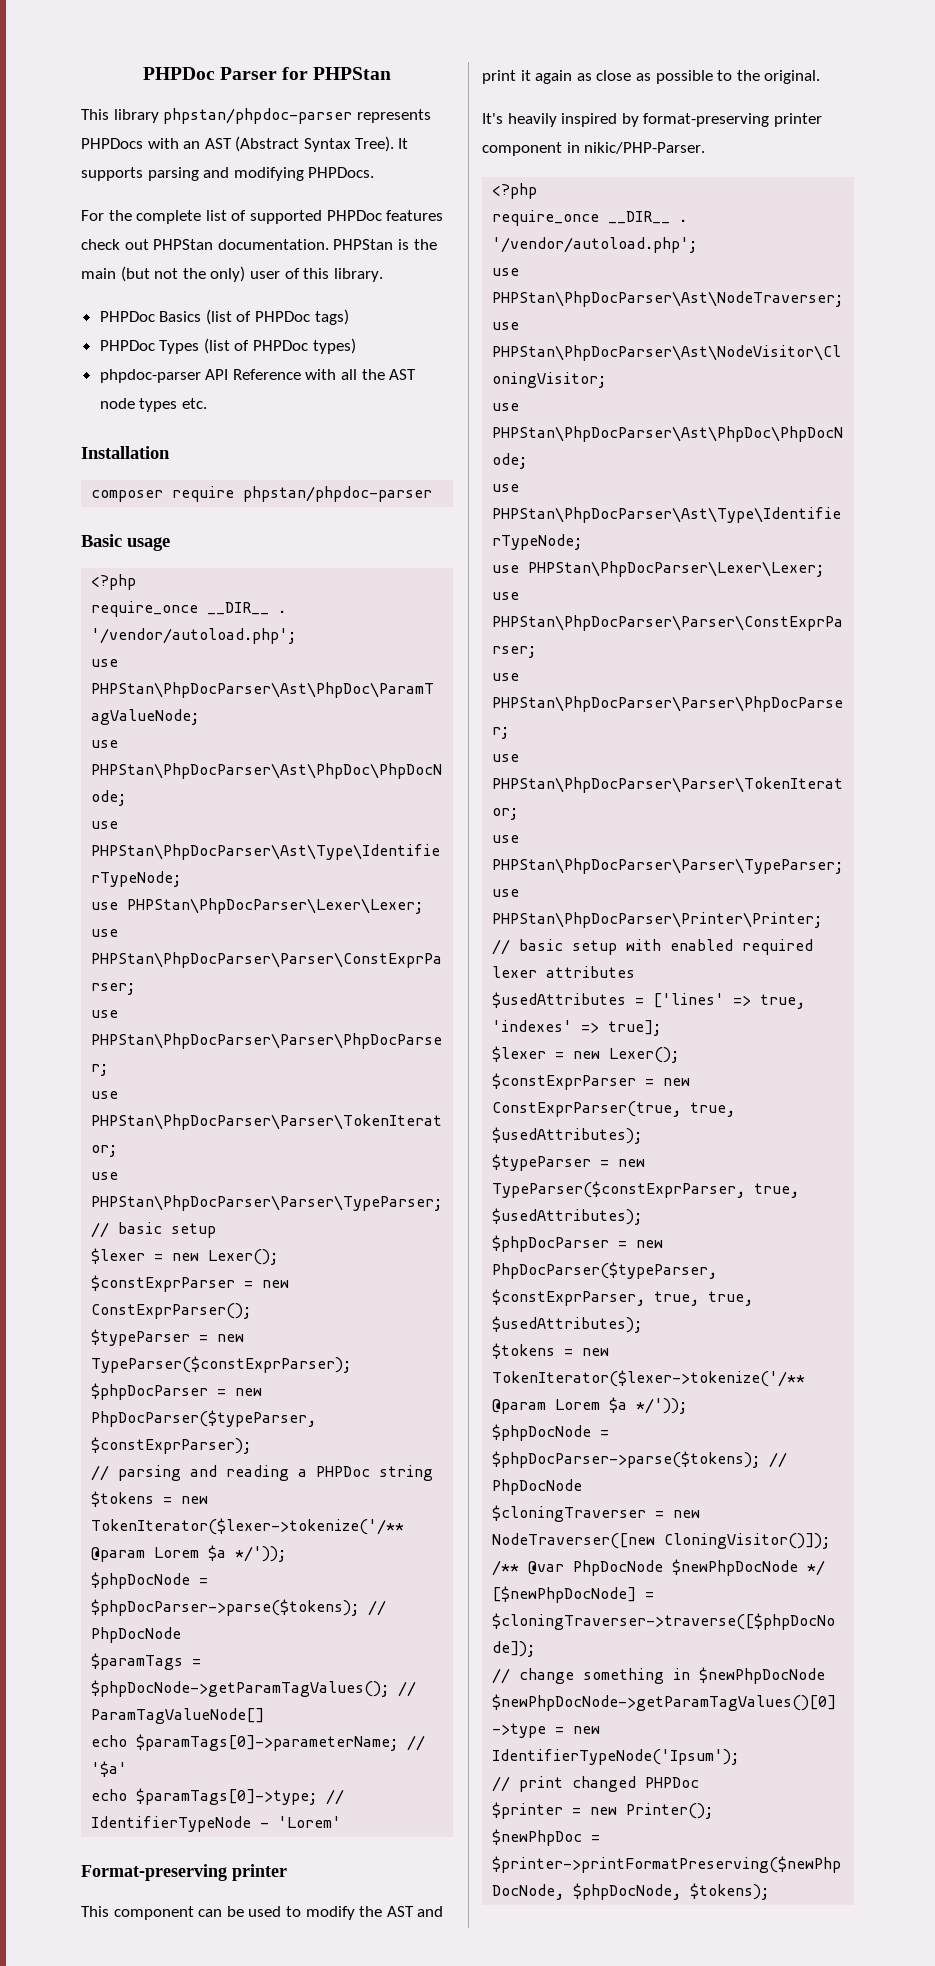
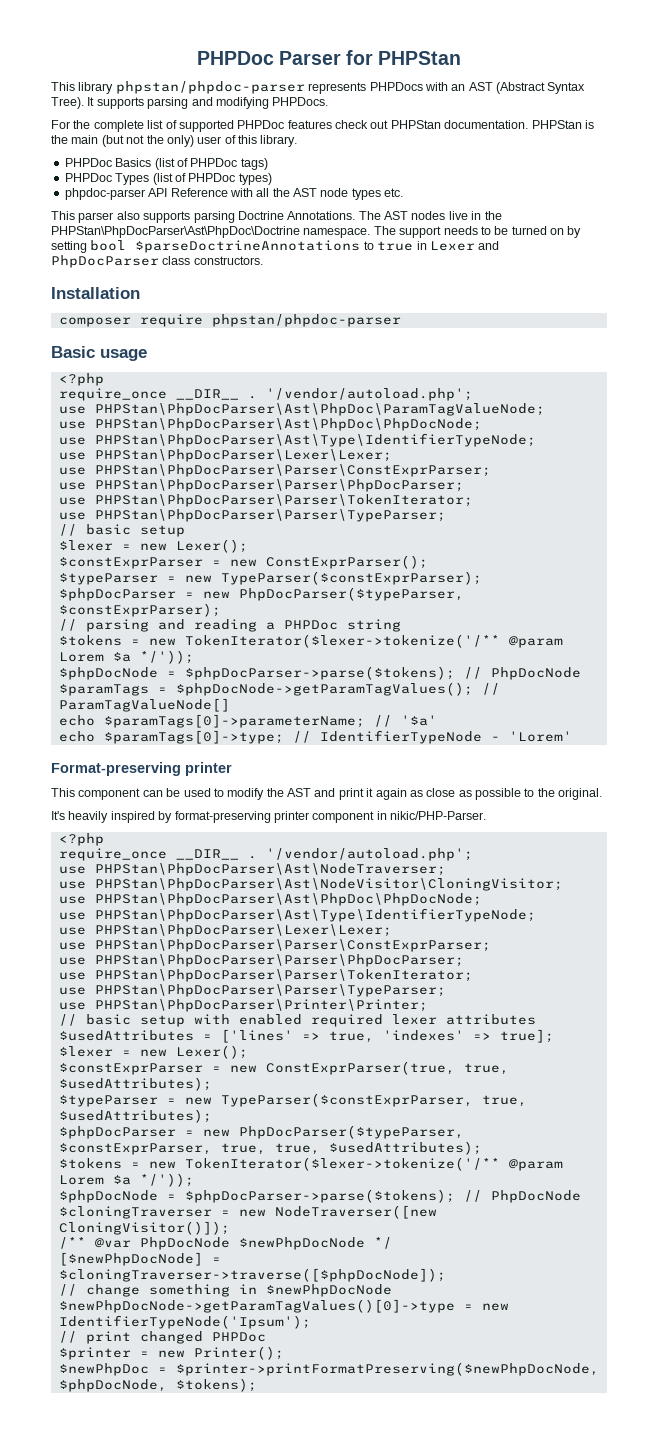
+ This parser also supports parsing Doctrine Annotations. The AST nodes live in the PHPStan\PhpDocParser\Ast\PhpDoc\Doctrine namespace. The support needs to be turned on by setting bool $parseDoctrineAnnotations to true in Lexer and PhpDocParser class constructors.

